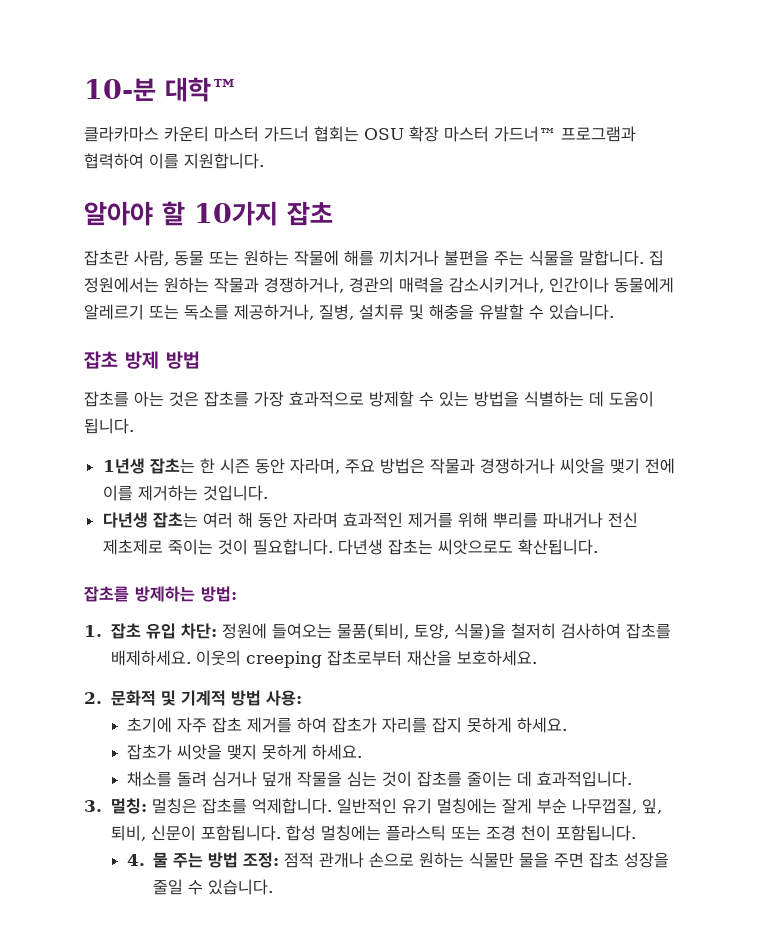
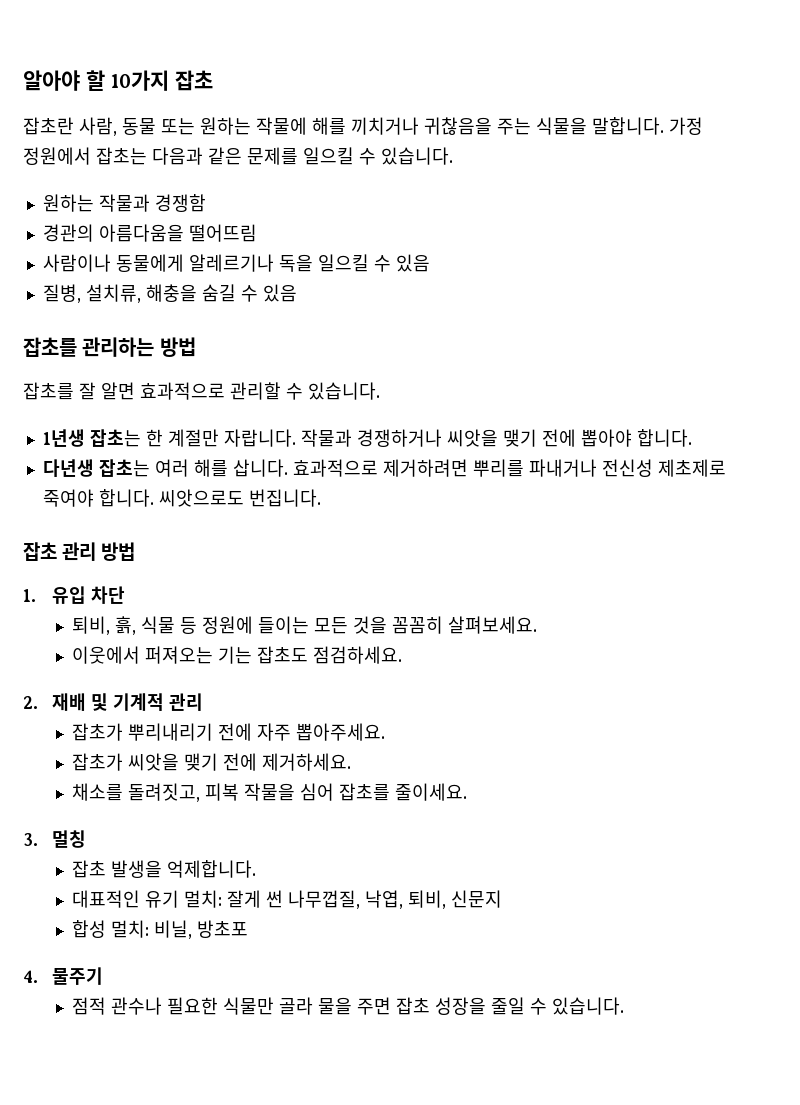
- 10-분 대학™
- 클라카마스 카운티 마스터 가드너 협회는 OSU 확장 마스터 가드너™ 프로그램과 협력하여 이를 지원합니다.
- 잡초란 사람, 동물 또는 원하는 작물에 해를 끼치거나 불편을 주는 식물을 말합니다.
+ 잡초란 사람, 동물 또는 원하는 작물에 해를 끼치거나 귀찮음을 주는 식물을 말합니다.
- 집 정원에서는 원하는 작물과 경쟁하거나, 경관의 매력을 감소시키거나, 인간이나 동물에게 알레르기 또는 독소를 제공하거나, 질병, 설치류 및 해충을 유발할 수 있습니다.
- 잡초 방제 방법
- 잡초를 아는 것은 잡초를 가장 효과적으로 방제할 수 있는 방법을 식별하는 데 도움이 됩니다.
- 1년생 잡초는 한 시즌 동안 자라며, 주요 방법은 작물과 경쟁하거나 씨앗을 맺기 전에 이를 제거하는 것입니다.
+ 가정 정원에서 잡초는 다음과 같은 문제를 일으킬 수 있습니다.
+ 원하는 작물과 경쟁함
+ 경관의 아름다움을 떨어뜨림
+ 사람이나 동물에게 알레르기나 독을 일으킬 수 있음
+ 질병, 설치류, 해충을 숨길 수 있음
+ 잡초를 관리하는 방법
+ 잡초를 잘 알면 효과적으로 관리할 수 있습니다.
+ 1년생 잡초는 한 계절만 자랍니다. 작물과 경쟁하거나 씨앗을 맺기 전에 뽑아야 합니다.
- 다년생 잡초는 여러 해 동안 자라며 효과적인 제거를 위해 뿌리를 파내거나 전신 제초제로 죽이는 것이 필요합니다. 다년생 잡초는 씨앗으로도 확산됩니다.
- 잡초를 방제하는 방법:
- 1. 잡초 유입 차단: 정원에 들여오는 물품(퇴비, 토양, 식물)을 철저히 검사하여 잡초를 배제하세요. 이웃의 creeping 잡초로부터 재산을 보호하세요.
+ 다년생 잡초는 여러 해를 삽니다. 효과적으로 제거하려면 뿌리를 파내거나 전신성 제초제로 죽여야 합니다. 씨앗으로도 번집니다.
+ 잡초 관리 방법
+ 1. 유입 차단
+ 퇴비, 흙, 식물 등 정원에 들이는 모든 것을 꼼꼼히 살펴보세요.
+ 이웃에서 퍼져오는 기는 잡초도 점검하세요.
- 2. 문화적 및 기계적 방법 사용:
- 초기에 자주 잡초 제거를 하여 잡초가 자리를 잡지 못하게 하세요.
- 잡초가 씨앗을 맺지 못하게 하세요.
- 채소를 돌려 심거나 덮개 작물을 심는 것이 잡초를 줄이는 데 효과적입니다.
- 3. 멀칭: 멀칭은 잡초를 억제합니다. 일반적인 유기 멀칭에는 잘게 부순 나무껍질, 잎, 퇴비, 신문이 포함됩니다. 합성 멀칭에는 플라스틱 또는 조경 천이 포함됩니다.
- 4. 물 주는 방법 조정: 점적 관개나 손으로 원하는 식물만 물을 주면 잡초 성장을 줄일 수 있습니다.
+ 2. 재배 및 기계적 관리
+ 잡초가 뿌리내리기 전에 자주 뽑아주세요.
+ 잡초가 씨앗을 맺기 전에 제거하세요.
+ 채소를 돌려짓고, 피복 작물을 심어 잡초를 줄이세요.
+ 3. 멀칭
+ 잡초 발생을 억제합니다.
+ 대표적인 유기 멀치: 잘게 썬 나무껍질, 낙엽, 퇴비, 신문지
+ 합성 멀치: 비닐, 방초포
+ 4. 물주기
+ 점적 관수나 필요한 식물만 골라 물을 주면 잡초 성장을 줄일 수 있습니다.

